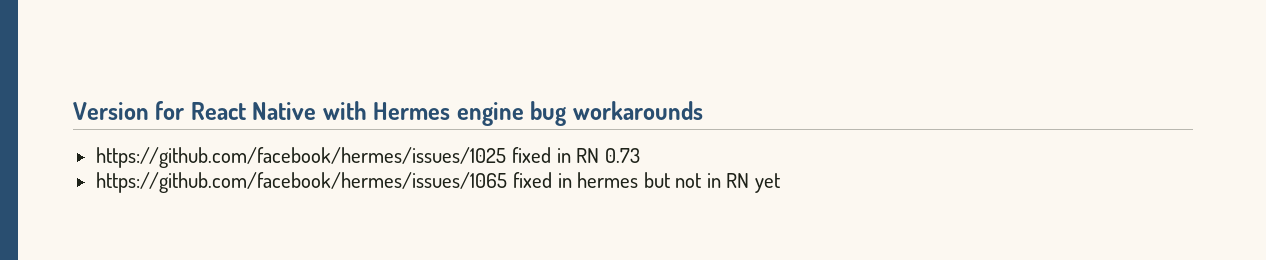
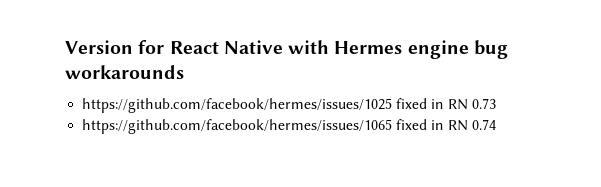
- https://github.com/facebook/hermes/issues/1065 fixed in hermes but not in RN yet
+ https://github.com/facebook/hermes/issues/1065 fixed in RN 0.74

